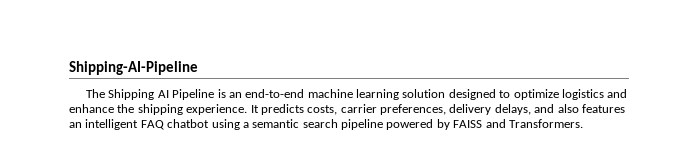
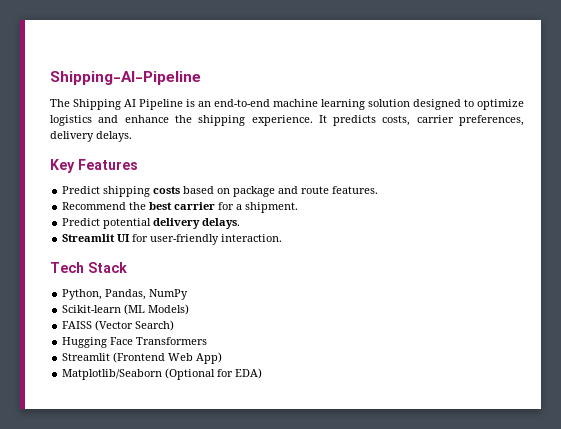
- It predicts costs, carrier preferences, delivery delays, and also features an intelligent FAQ chatbot using a semantic search pipeline powered by FAISS and Transformers.
+ It predicts costs, carrier preferences, delivery delays.
+ Key Features
+ Predict shipping costs based on package and route features.
+ Recommend the best carrier for a shipment.
+ Predict potential delivery delays.
+ Streamlit UI for user-friendly interaction.
+ Tech Stack
+ Python, Pandas, NumPy
+ Scikit-learn (ML Models)
+ FAISS (Vector Search)
+ Hugging Face Transformers
+ Streamlit (Frontend Web App)
+ Matplotlib/Seaborn (Optional for EDA)

